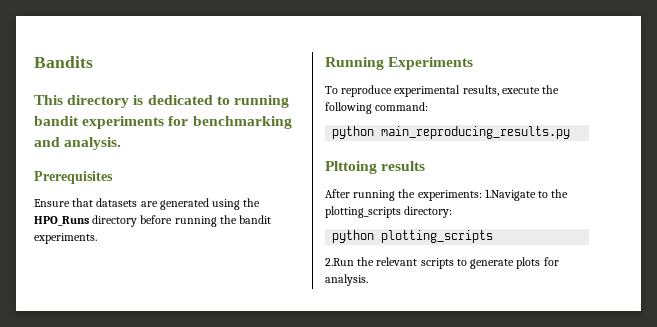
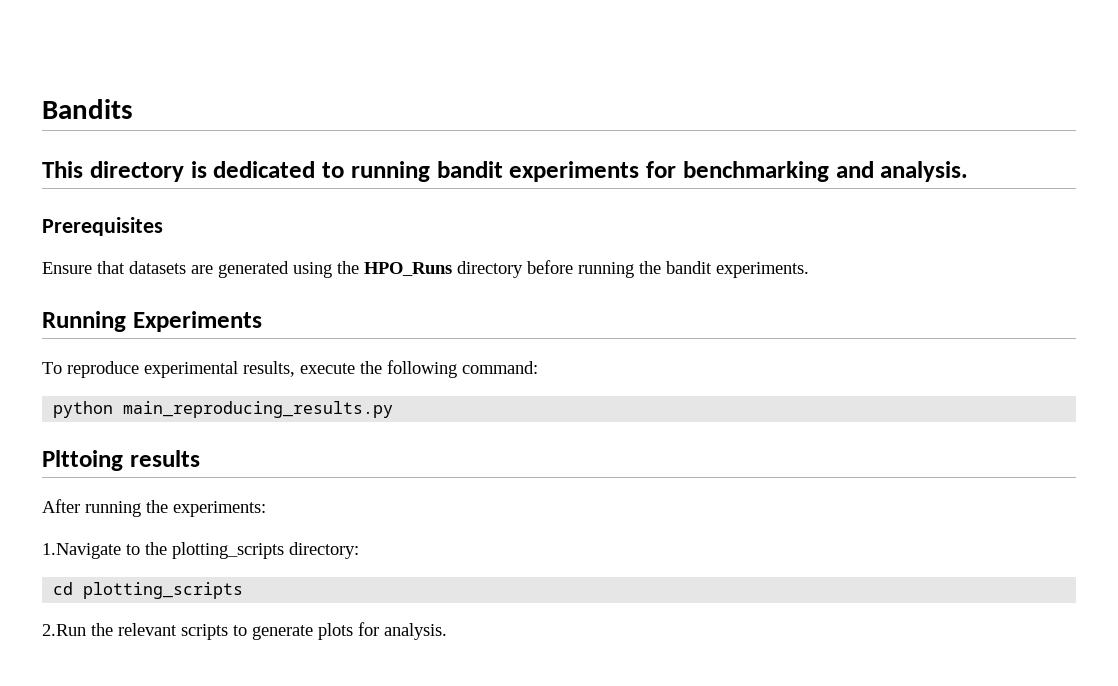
- After running the experiments: 1.Navigate to the plotting_scripts directory:
+ After running the experiments:
+ 1.Navigate to the plotting_scripts directory:
- python plotting_scripts
+ cd plotting_scripts

